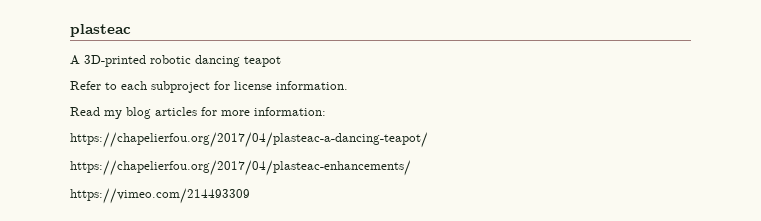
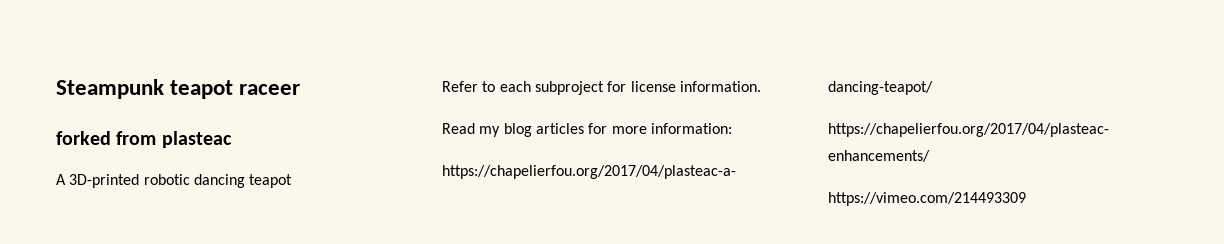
- plasteac
+ Steampunk teapot raceer
+ forked from plasteac

